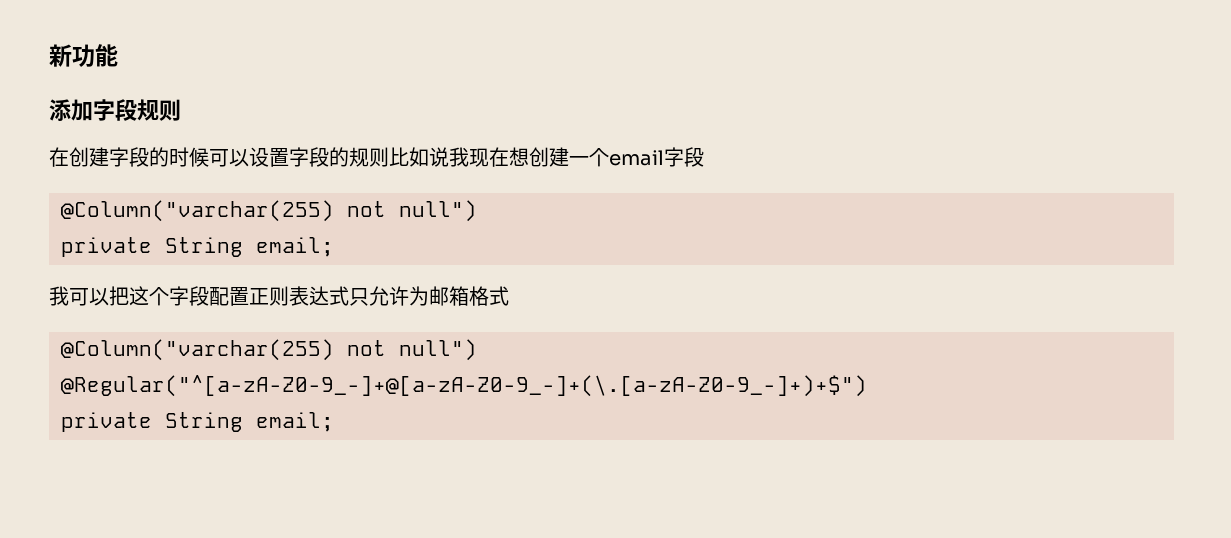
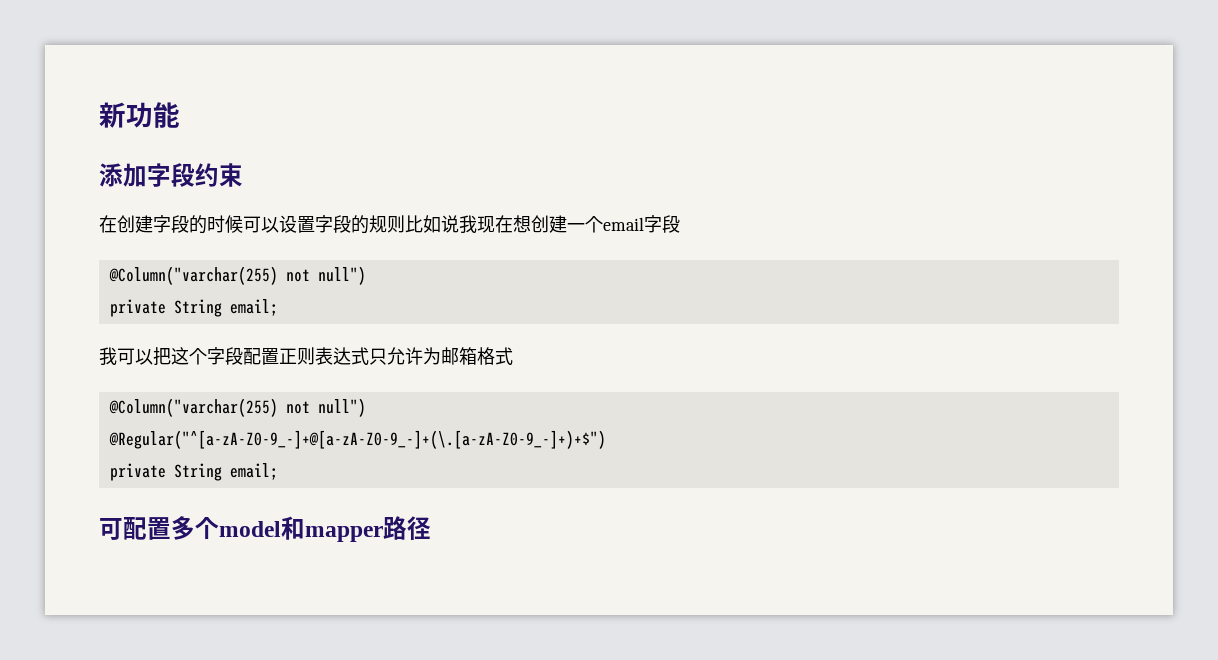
- 添加字段规则
+ 添加字段约束
+ 可配置多个model和mapper路径

